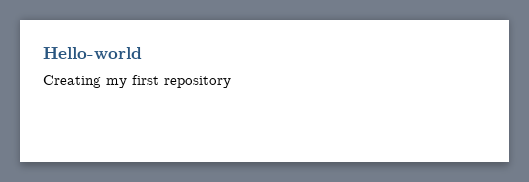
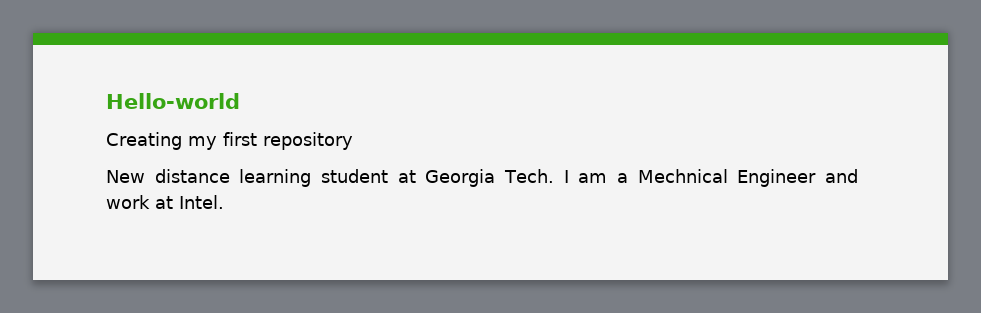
+ New distance learning student at Georgia Tech. I am a Mechnical Engineer and work at Intel.

